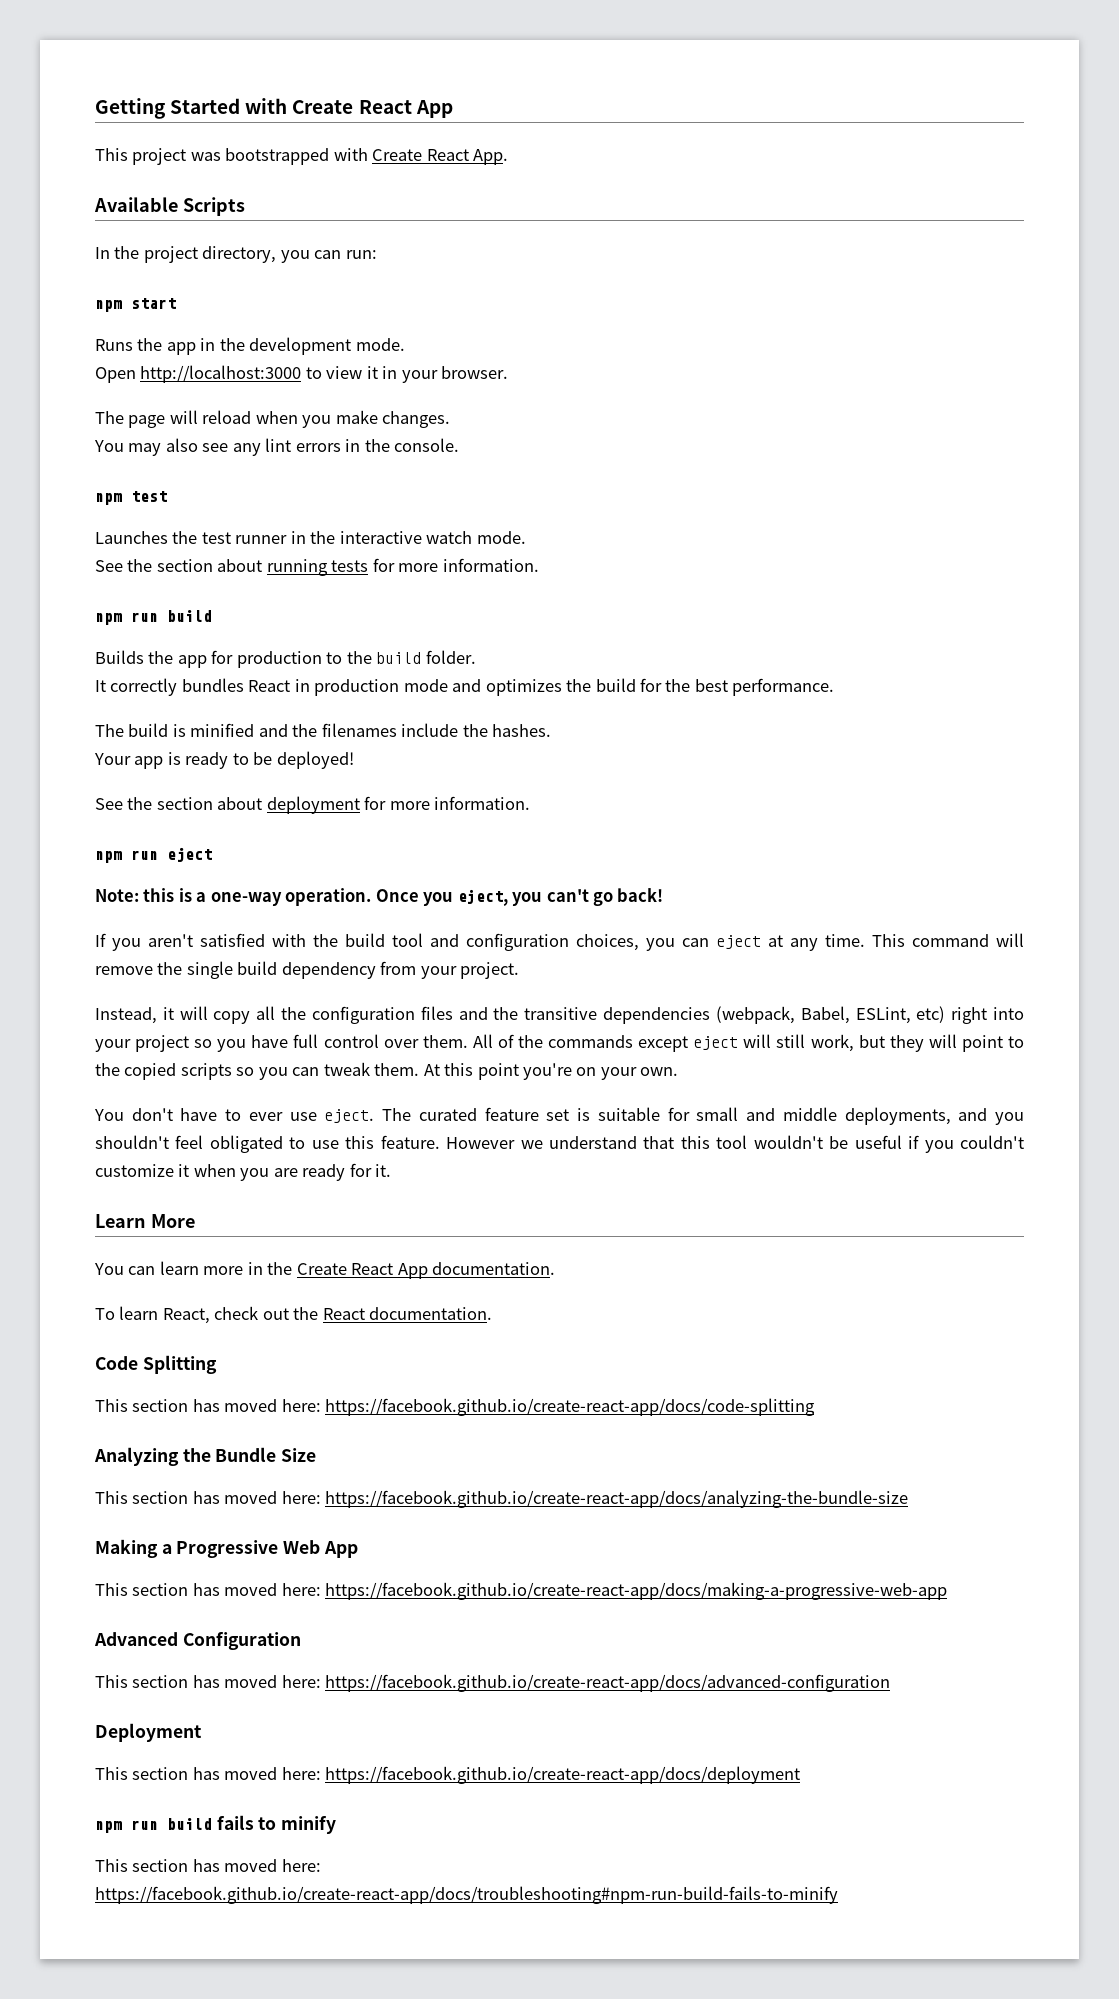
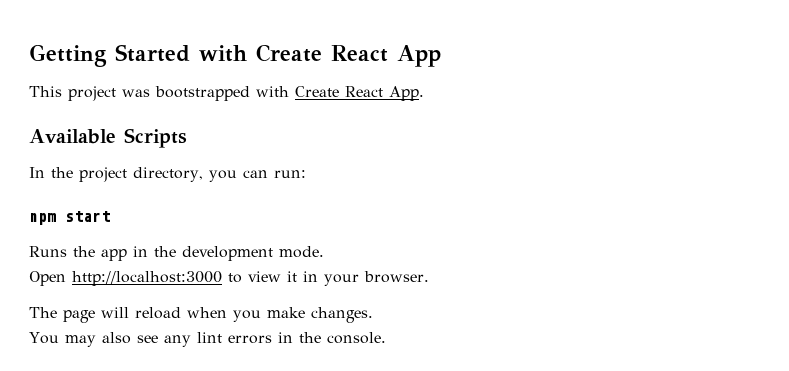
- npm test
- Launches the test runner in the interactive watch mode.
- See the section about running tests for more information.
- npm run build
- Builds the app for production to the build folder.
- It correctly bundles React in production mode and optimizes the build for the best performance.
- The build is minified and the filenames include the hashes.
- Your app is ready to be deployed!
- See the section about deployment for more information.
- npm run eject
- Note: this is a one-way operation. Once you eject, you can't go back!
- If you aren't satisfied with the build tool and configuration choices, you can eject at any time. This command will remove the single build dependency from your project.
- Instead, it will copy all the configuration files and the transitive dependencies (webpack, Babel, ESLint, etc) right into your project so you have full control over them. All of the commands except eject will still work, but they will point to the copied scripts so you can tweak them. At this point you're on your own.
- You don't have to ever use eject. The curated feature set is suitable for small and middle deployments, and you shouldn't feel obligated to use this feature. However we understand that this tool wouldn't be useful if you couldn't customize it when you are ready for it.
- Learn More
- You can learn more in the Create React App documentation.
- To learn React, check out the React documentation.
- Code Splitting
- This section has moved here: https://facebook.github.io/create-react-app/docs/code-splitting
- Analyzing the Bundle Size
- This section has moved here: https://facebook.github.io/create-react-app/docs/analyzing-the-bundle-size
- Making a Progressive Web App
- This section has moved here: https://facebook.github.io/create-react-app/docs/making-a-progressive-web-app
- Advanced Configuration
- This section has moved here: https://facebook.github.io/create-react-app/docs/advanced-configuration
- Deployment
- This section has moved here: https://facebook.github.io/create-react-app/docs/deployment
- npm run build fails to minify
- This section has moved here: https://facebook.github.io/create-react-app/docs/troubleshooting#npm-run-build-fails-to-minify

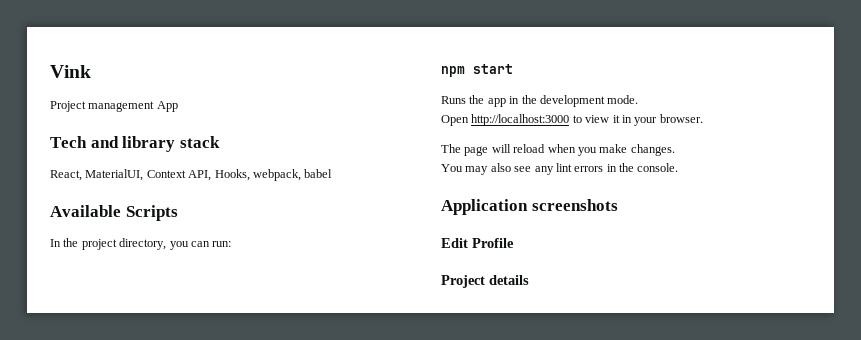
- Getting Started with Create React App
- This project was bootstrapped with Create React App.
+ Vink
+ Project management App
+ Tech and library stack
+ React, MaterialUI, Context API, Hooks, webpack, babel
+ Application screenshots
+ Edit Profile
+ Project details

